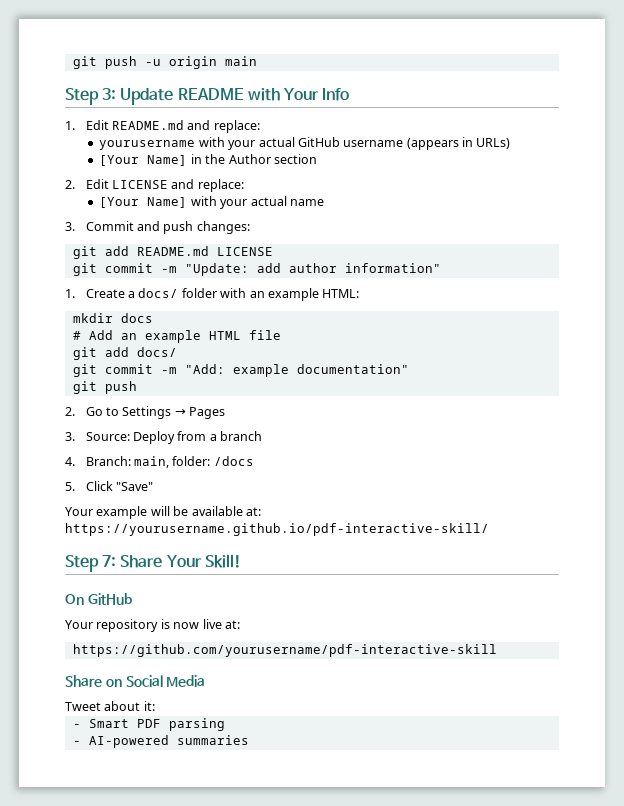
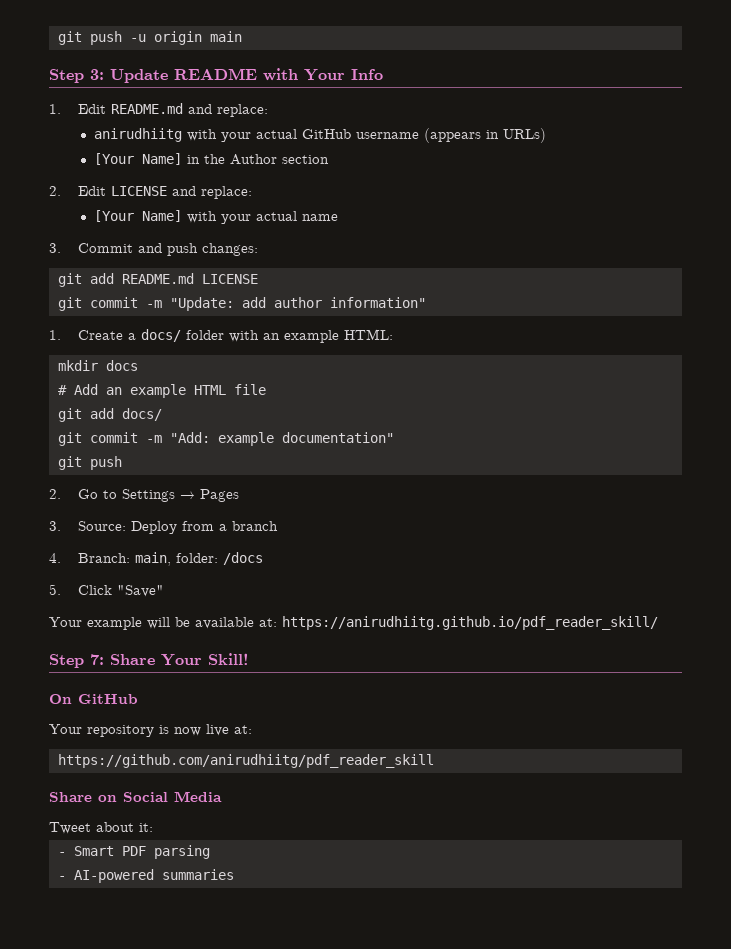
- yourusername with your actual GitHub username (appears in URLs)
+ anirudhiitg with your actual GitHub username (appears in URLs)
- Your example will be available at: https://yourusername.github.io/pdf-interactive-skill/
+ Your example will be available at: https://anirudhiitg.github.io/pdf_reader_skill/
- https://github.com/yourusername/pdf-interactive-skill
+ https://github.com/anirudhiitg/pdf_reader_skill

